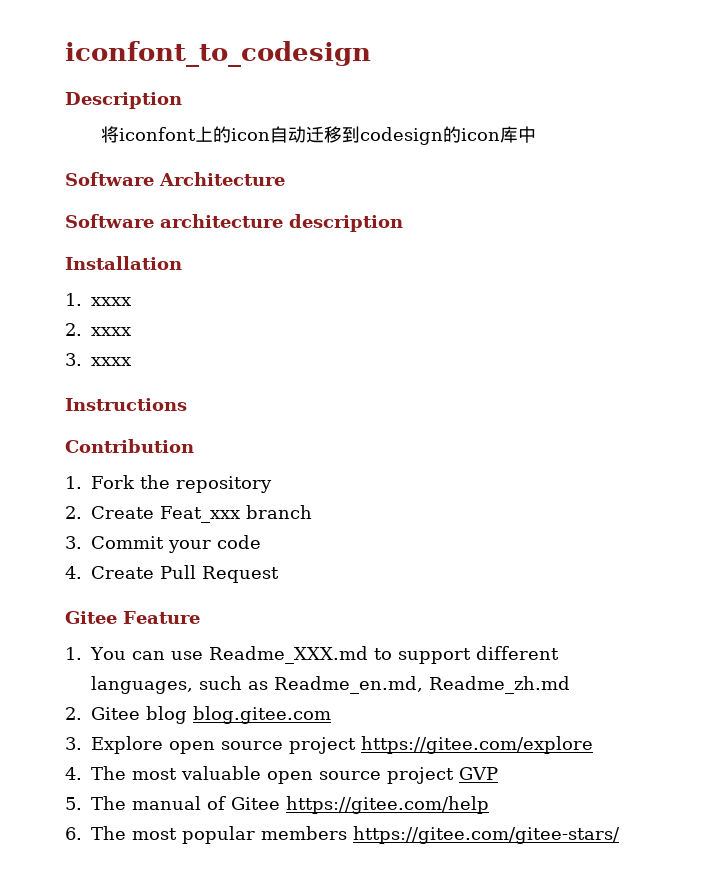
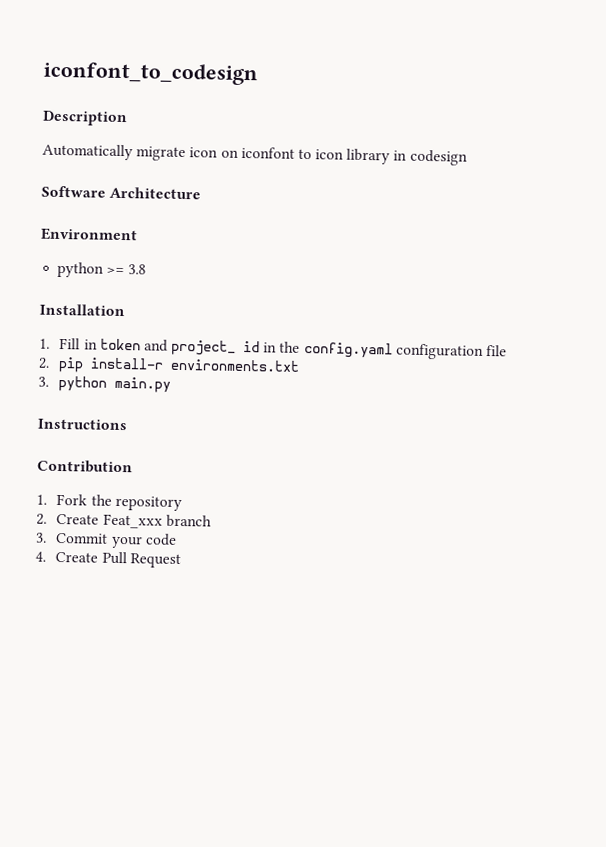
- 将iconfont上的icon自动迁移到codesign的icon库中
+ Automatically migrate icon on iconfont to icon library in codesign
- Software architecture description
+ Environment
+ python >= 3.8
  Installation
- 1. xxxx
- 2. xxxx
- 3. xxxx
+ 1. Fill in token and project_ id in the config.yaml configuration file
+ 2. pip install-r environments.txt
+ 3. python main.py
- Gitee Feature
- 1. You can use Readme_XXX.md to support different languages, such as Readme_en.md, Readme_zh.md
- 2. Gitee blog blog.gitee.com
- 3. Explore open source project https://gitee.com/explore
- 4. The most valuable open source project GVP
- 5. The manual of Gitee https://gitee.com/help
- 6. The most popular members https://gitee.com/gitee-stars/

